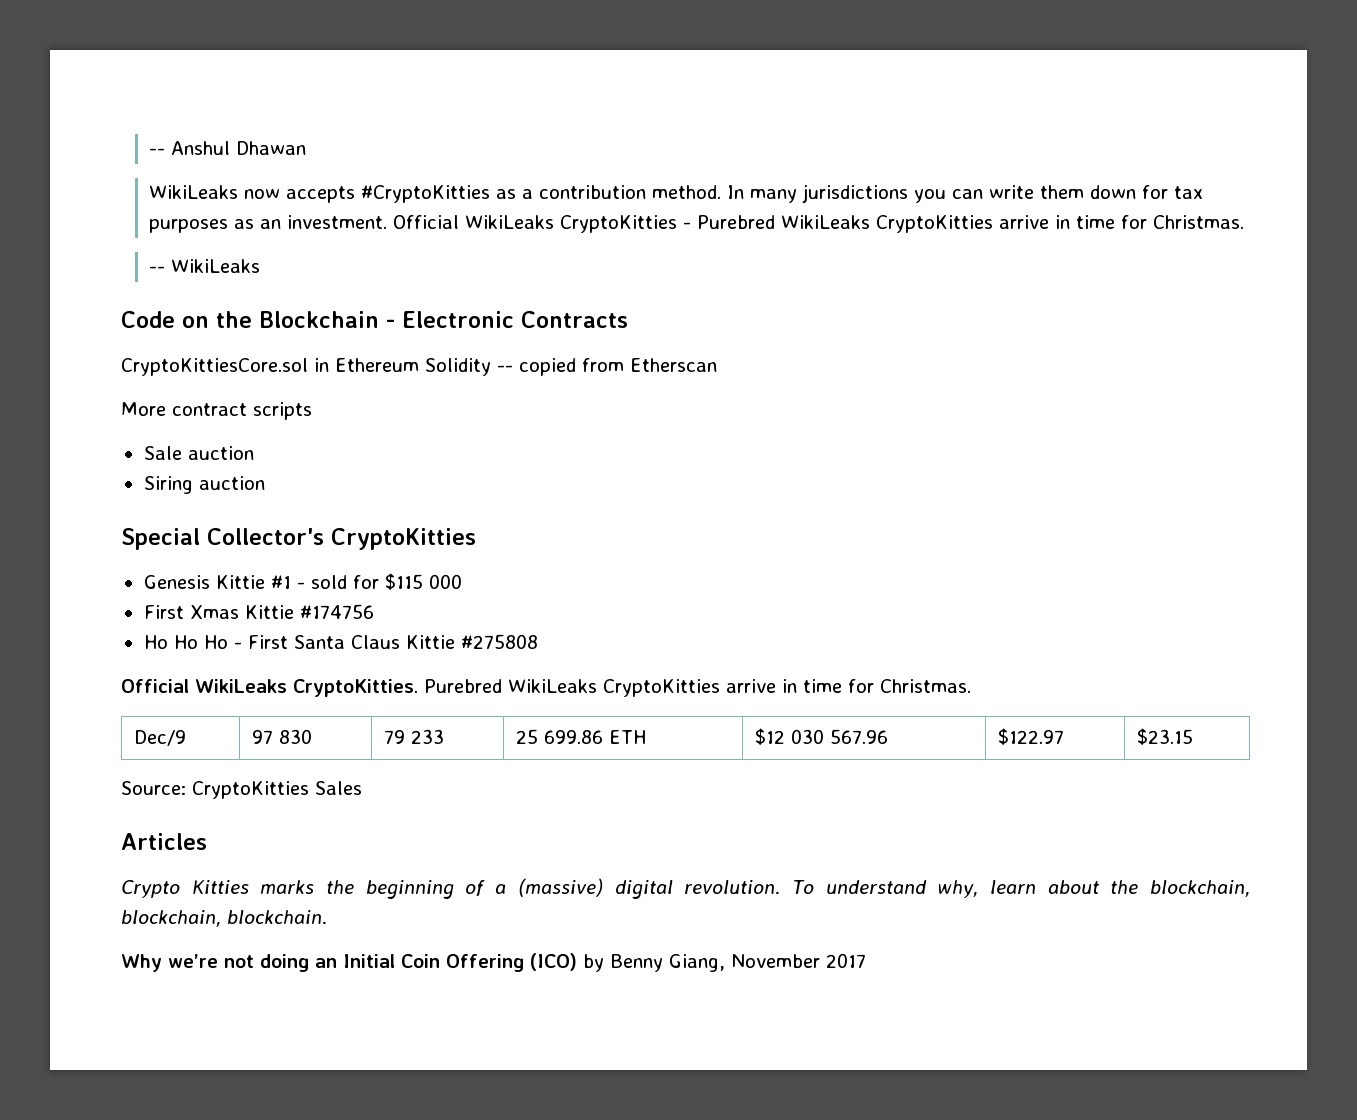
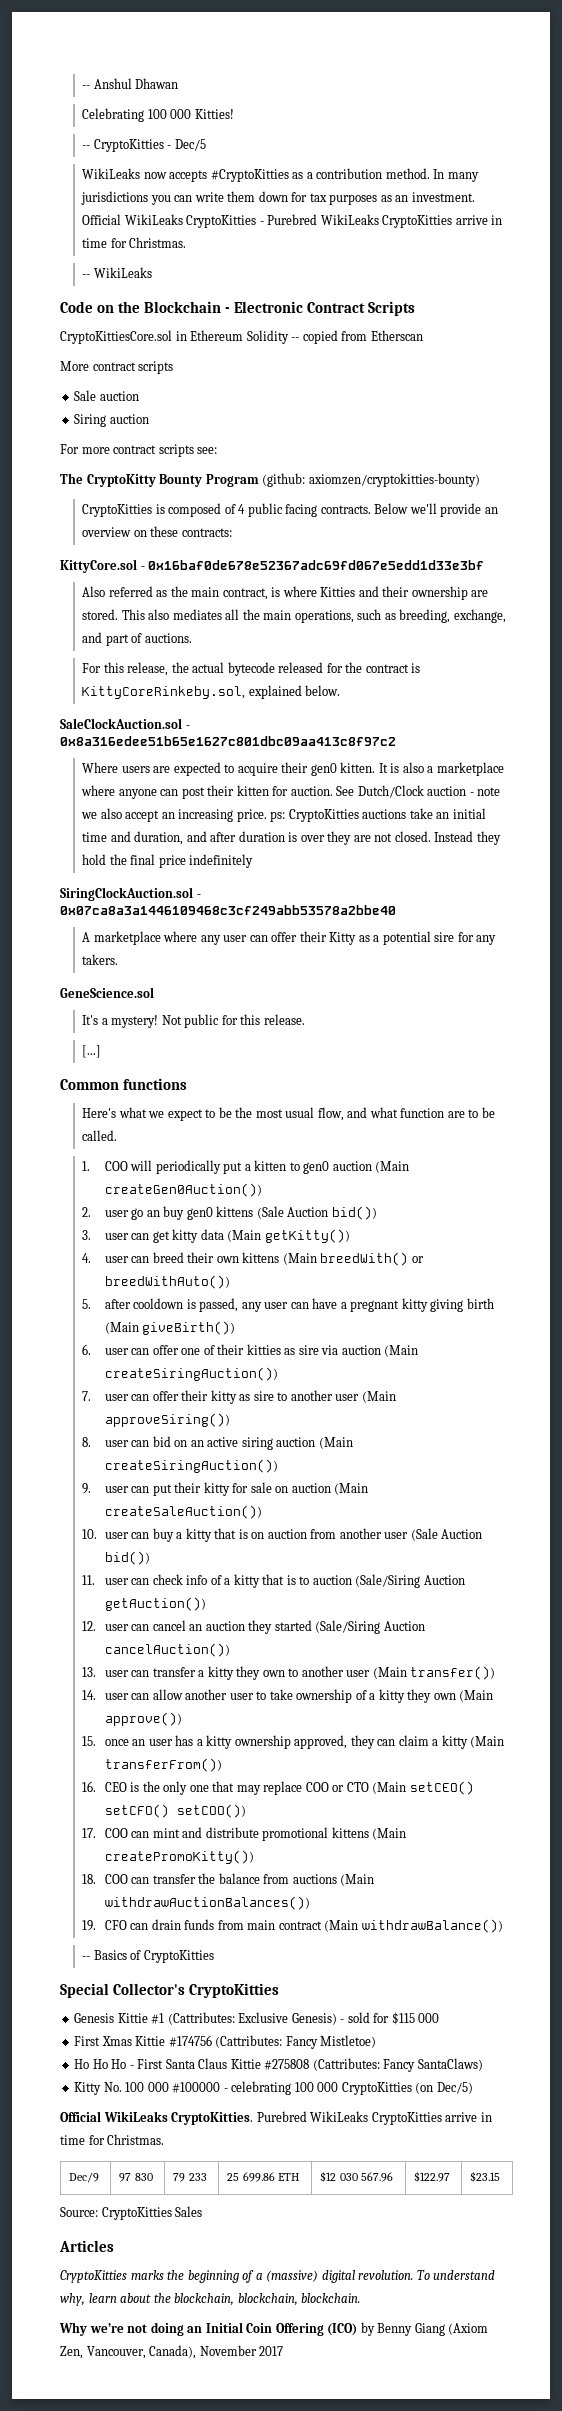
+ Celebrating 100 000 Kitties!
+ -- CryptoKitties - Dec/5
- Code on the Blockchain - Electronic Contracts
+ Code on the Blockchain - Electronic Contract Scripts
+ For more contract scripts see:
+ The CryptoKitty Bounty Program (github: axiomzen/cryptokitties-bounty)
+ CryptoKitties is composed of 4 public facing contracts. Below we'll provide an overview on these contracts:
+ KittyCore.sol - 0x16baf0de678e52367adc69fd067e5edd1d33e3bf
+ Also referred as the main contract, is where Kitties and their ownership are stored. This also mediates all the main operations, such as breeding, exchange, and part of auctions.
+ For this release, the actual bytecode released for the contract is KittyCoreRinkeby.sol, explained below.
+ SaleClockAuction.sol - 0x8a316edee51b65e1627c801dbc09aa413c8f97c2
+ Where users are expected to acquire their gen0 kitten. It is also a marketplace where anyone can post their kitten for auction. See Dutch/Clock auction - note we also accept an increasing price. ps: CryptoKitties auctions take an initial time and duration, and after duration is over they are not closed. Instead they hold the final price indefinitely
+ SiringClockAuction.sol - 0x07ca8a3a1446109468c3cf249abb53578a2bbe40
+ A marketplace where any user can offer their Kitty as a potential sire for any takers.
+ GeneScience.sol
+ It's a mystery! Not public for this release.
+ [...]
+ Common functions
+ Here's what we expect to be the most usual flow, and what function are to be called.
+ 1. COO will periodically put a kitten to gen0 auction (Main createGen0Auction())
+ 2. user go an buy gen0 kittens (Sale Auction bid())
+ 3. user can get kitty data (Main getKitty())
+ 4. user can breed their own kittens (Main breedWith() or breedWithAuto())
+ 5. after cooldown is passed, any user can have a pregnant kitty giving birth (Main giveBirth())
+ 6. user can offer one of their kitties as sire via auction (Main createSiringAuction())
+ 7. user can offer their kitty as sire to another user (Main approveSiring())
+ 8. user can bid on an active siring auction (Main createSiringAuction())
+ 9. user can put their kitty for sale on auction (Main createSaleAuction())
+ 10. user can buy a kitty that is on auction from another user (Sale Auction bid())
+ 11. user can check info of a kitty that is to auction (Sale/Siring Auction getAuction())
+ 12. user can cancel an auction they started (Sale/Siring Auction cancelAuction())
+ 13. user can transfer a kitty they own to another user (Main transfer())
+ 14. user can allow another user to take ownership of a kitty they own (Main approve())
+ 15. once an user has a kitty ownership approved, they can claim a kitty (Main transferFrom())
+ 16. CEO is the only one that may replace COO or CTO (Main setCEO() setCFO() setCOO())
+ 17. COO can mint and distribute promotional kittens (Main createPromoKitty())
+ 18. COO can transfer the balance from auctions (Main withdrawAuctionBalances())
+ 19. CFO can drain funds from main contract (Main withdrawBalance())
+ -- Basics of CryptoKitties
- Genesis Kittie #1 - sold for $115 000
+ Genesis Kittie #1 (Cattributes: Exclusive Genesis) - sold for $115 000
- First Xmas Kittie #174756
+ First Xmas Kittie #174756 (Cattributes: Fancy Mistletoe)
- Ho Ho Ho - First Santa Claus Kittie #275808
+ Ho Ho Ho - First Santa Claus Kittie #275808 (Cattributes: Fancy SantaClaws)
+ Kitty No. 100 000 #100000 - celebrating 100 000 CryptoKitties (on Dec/5)
- Crypto Kitties marks the beginning of a (massive) digital revolution.
+ CryptoKitties marks the beginning of a (massive) digital revolution.
- Why we’re not doing an Initial Coin Offering (ICO) by Benny Giang, November 2017
+ Why we’re not doing an Initial Coin Offering (ICO) by Benny Giang (Axiom Zen, Vancouver, Canada), November 2017

